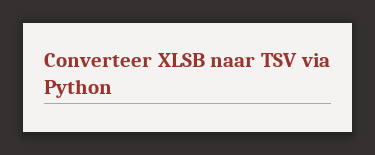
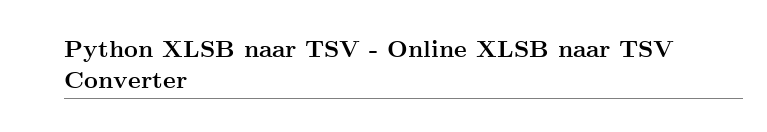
- Converteer XLSB naar TSV via Python
+ Python XLSB naar TSV - Online XLSB naar TSV Converter

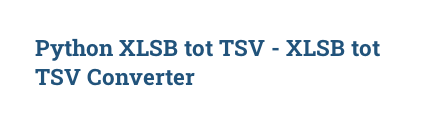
- Python XLSB naar TSV - Online XLSB naar TSV Converter
+ Python XLSB tot TSV - XLSB tot TSV Converter

